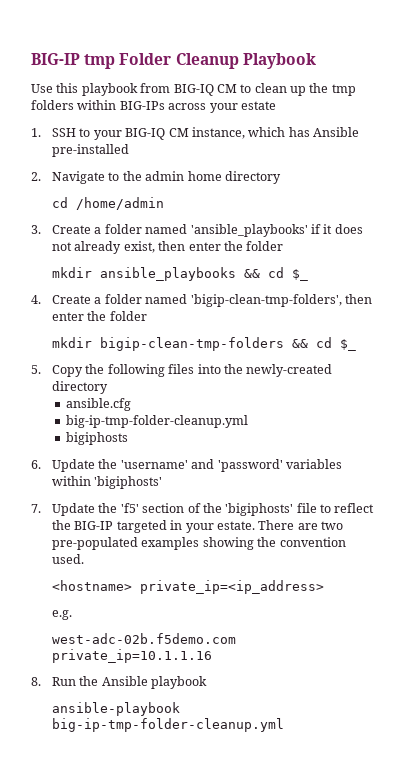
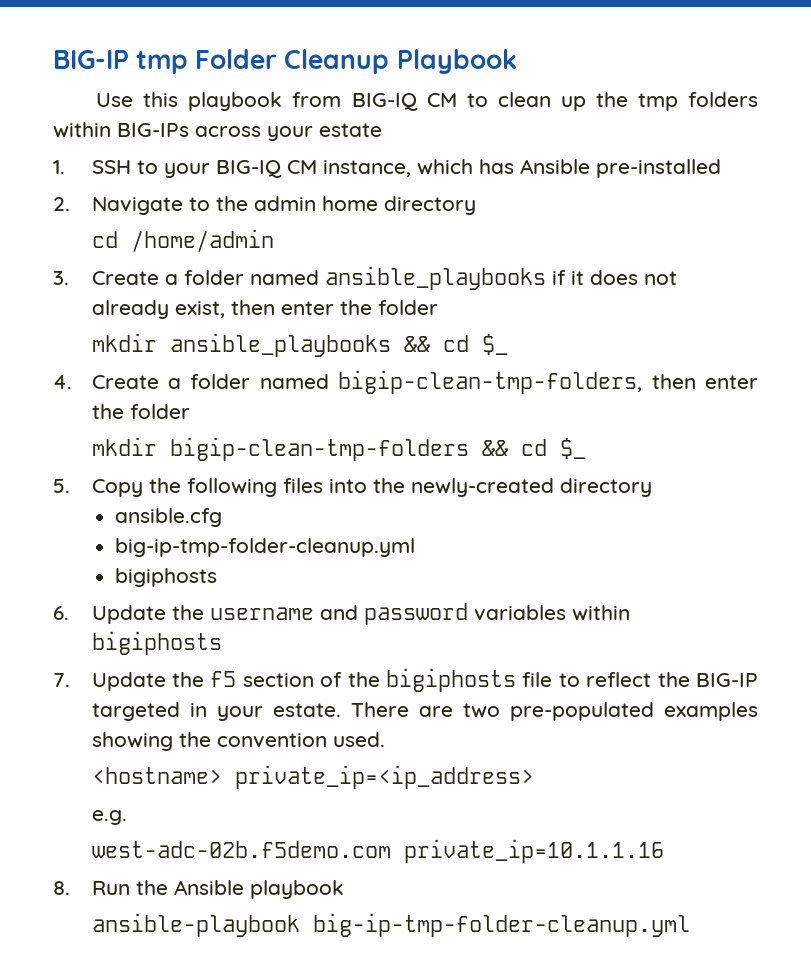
- 3. Create a folder named 'ansible_playbooks' if it does not already exist, then enter the folder
+ 3. Create a folder named ansible_playbooks if it does not already exist, then enter the folder
- 4. Create a folder named 'bigip-clean-tmp-folders', then enter the folder
+ 4. Create a folder named bigip-clean-tmp-folders, then enter the folder
- 6. Update the 'username' and 'password' variables within 'bigiphosts'
+ 6. Update the username and password variables within bigiphosts
- 7. Update the 'f5' section of the 'bigiphosts' file to reflect the BIG-IP targeted in your estate.
+ 7. Update the f5 section of the bigiphosts file to reflect the BIG-IP targeted in your estate.

